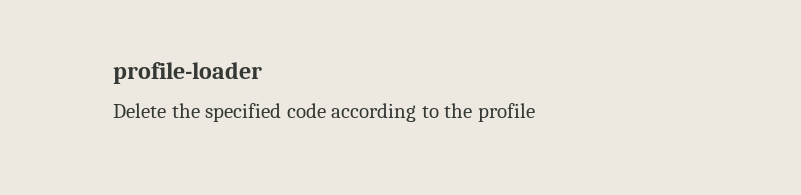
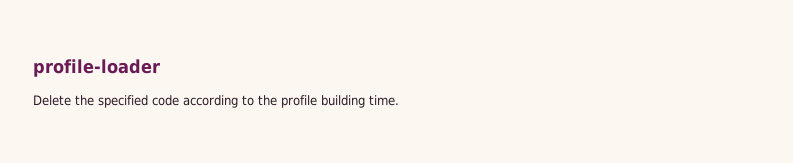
- Delete the specified code according to the profile
+ Delete the specified code according to the profile building time.

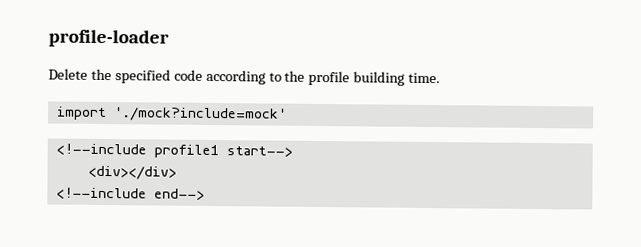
+ import './mock?include=mock'
+ <!--include profile1 start-->
+ <div></div>
+ <!--include end-->

